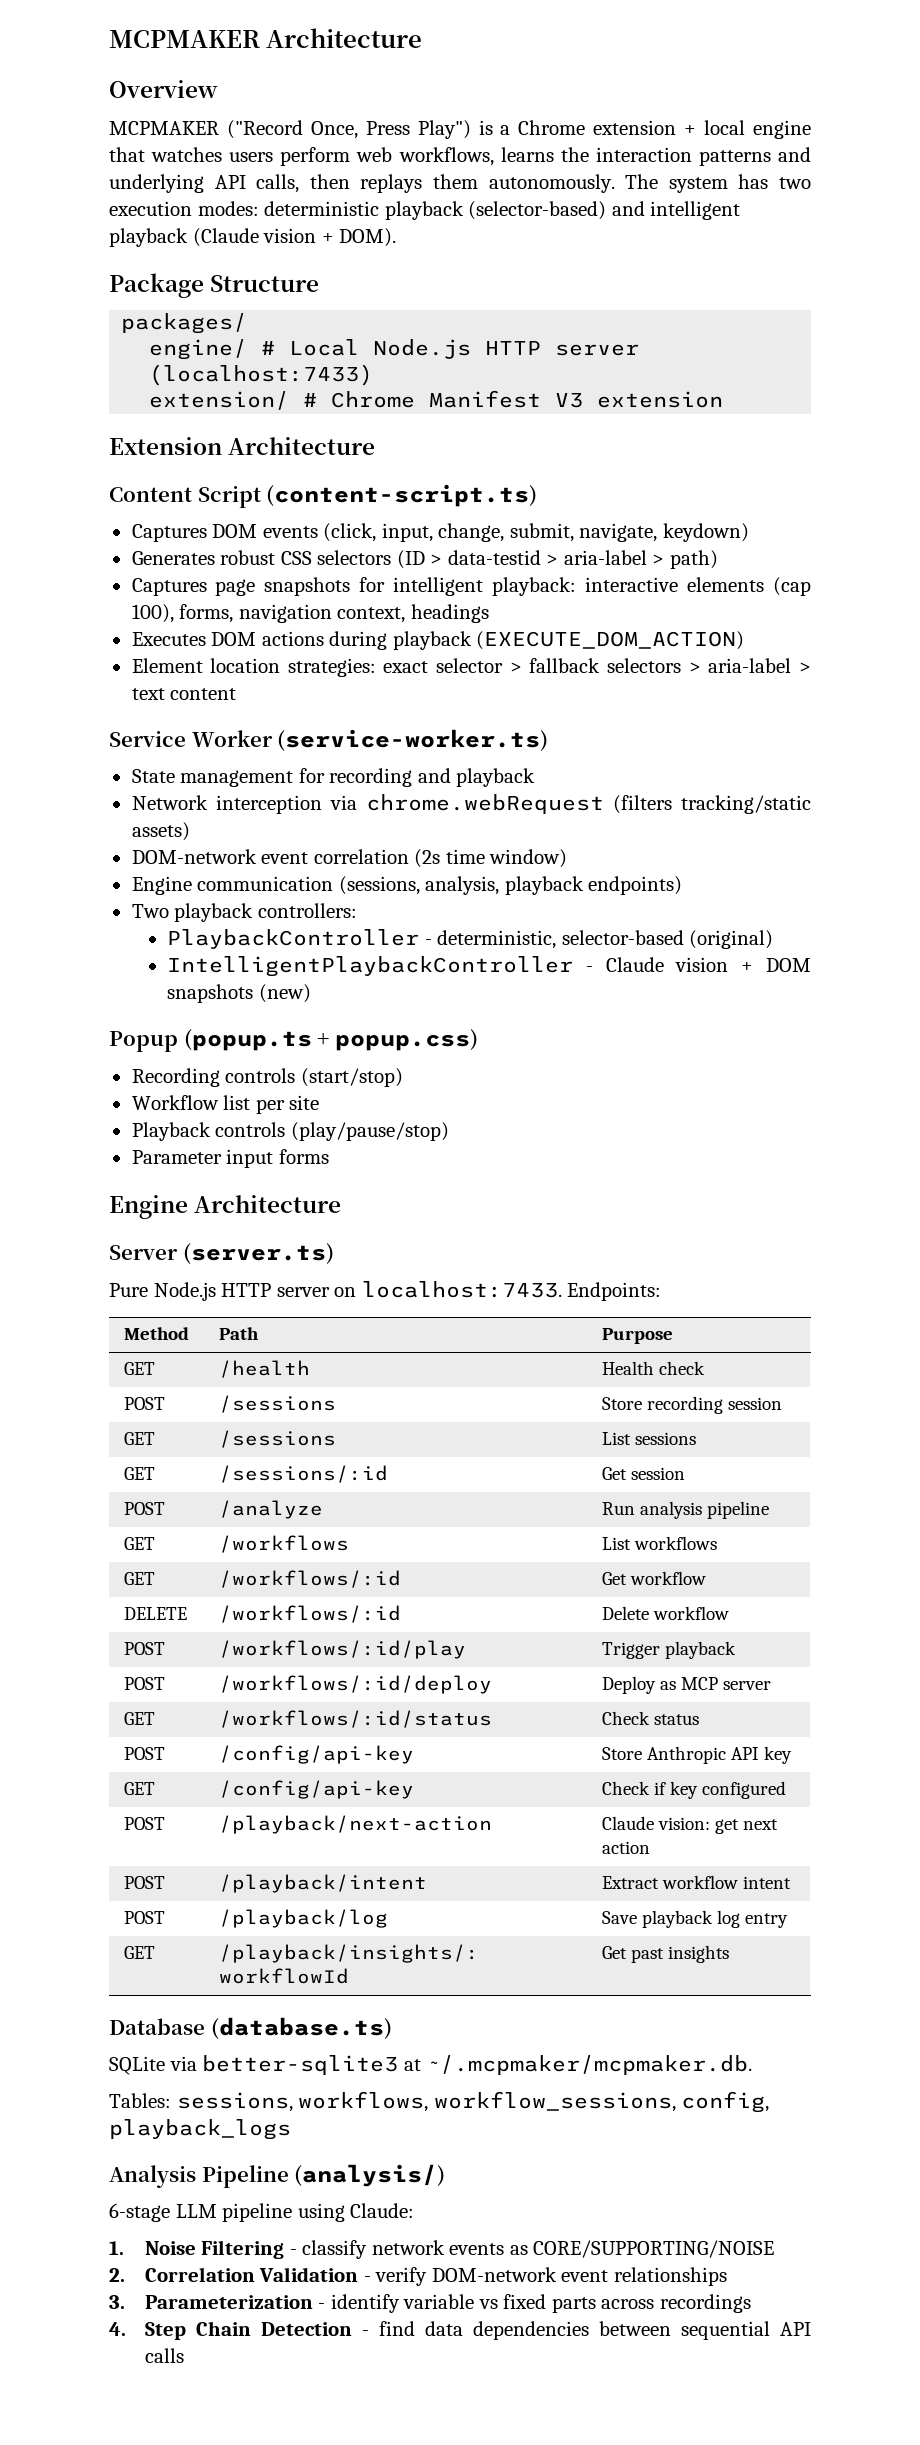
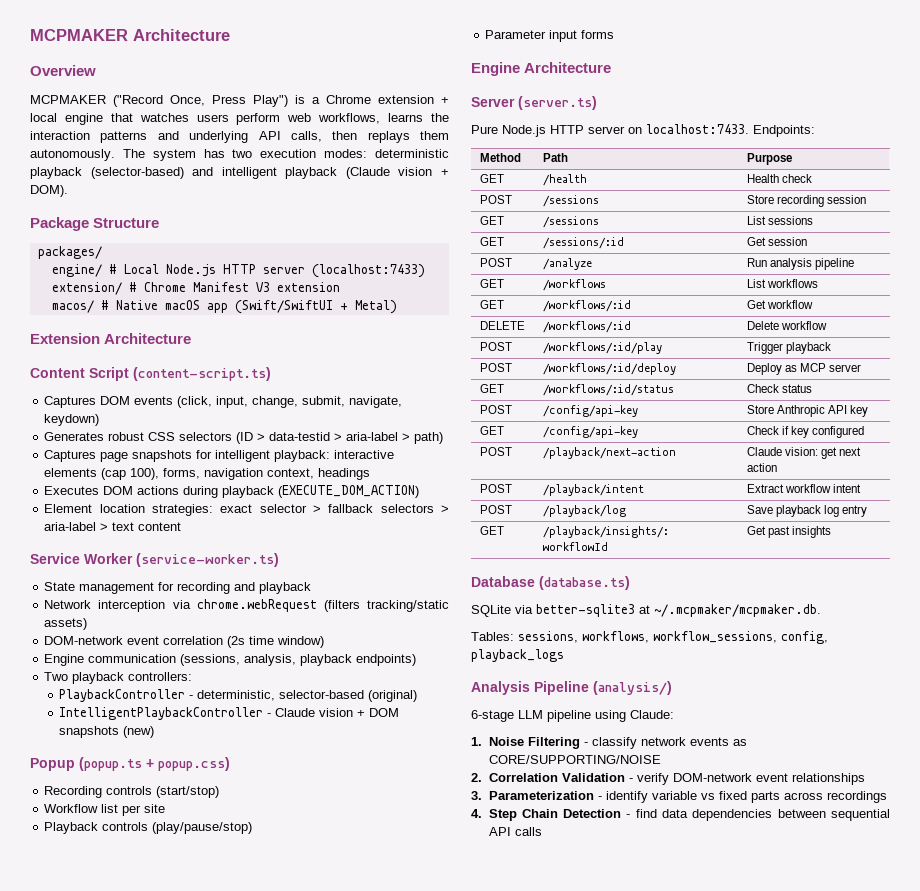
+ macos/ # Native macOS app (Swift/SwiftUI + Metal)

